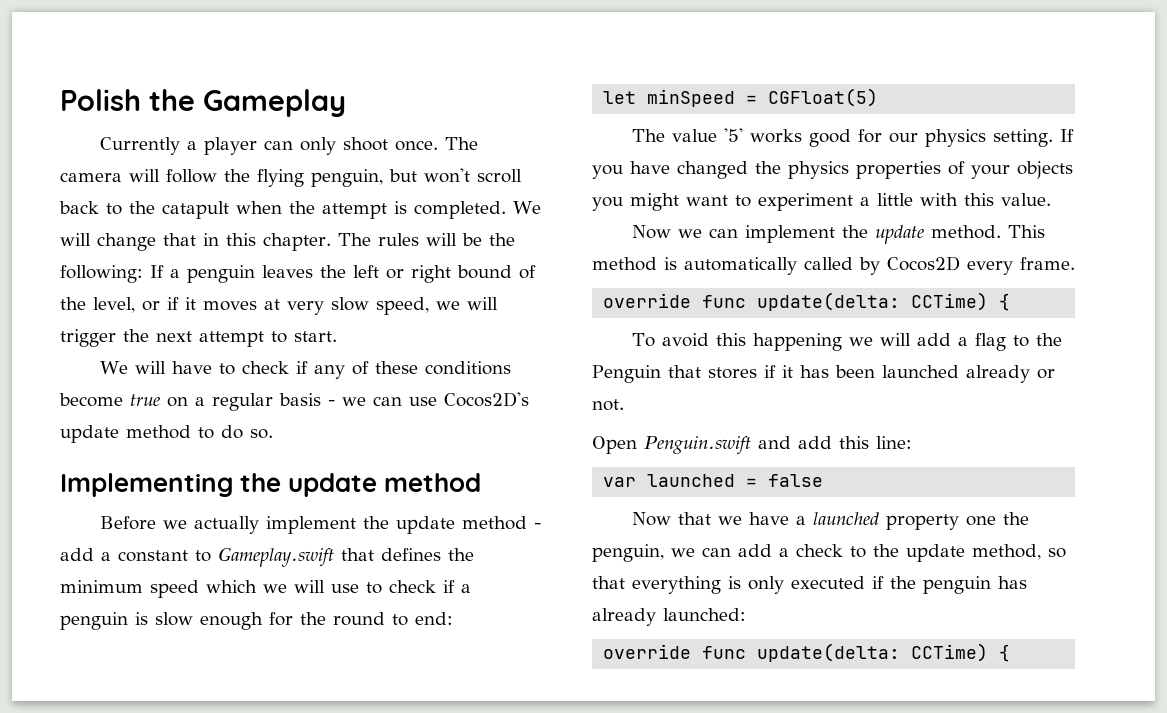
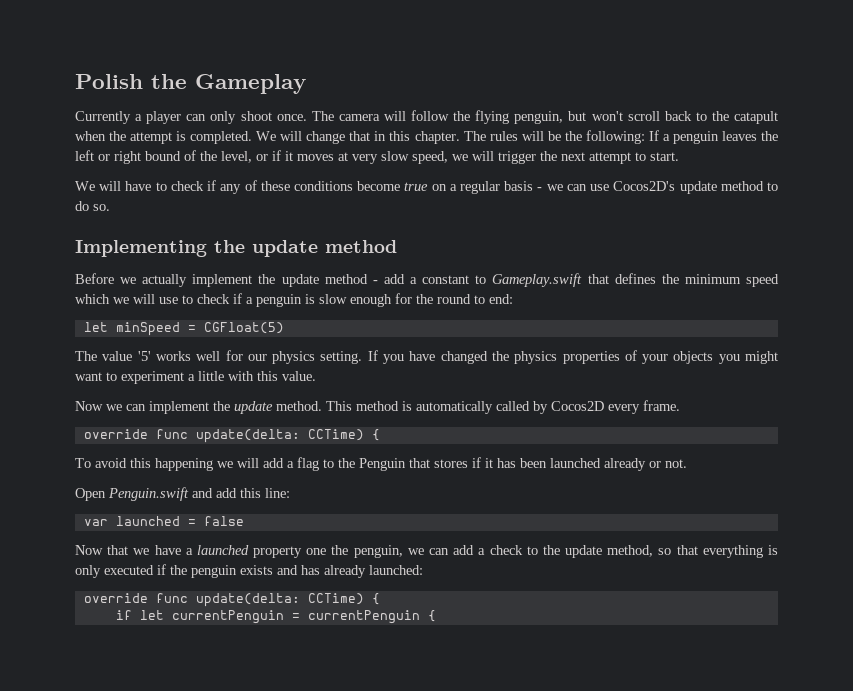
- The value '5' works good for our physics setting.
+ The value '5' works well for our physics setting.
- Now that we have a launched property one the penguin, we can add a check to the update method, so that everything is only executed if the penguin has already launched:
+ Now that we have a launched property one the penguin, we can add a check to the update method, so that everything is only executed if the penguin exists and has already launched:
+ if let currentPenguin = currentPenguin {

